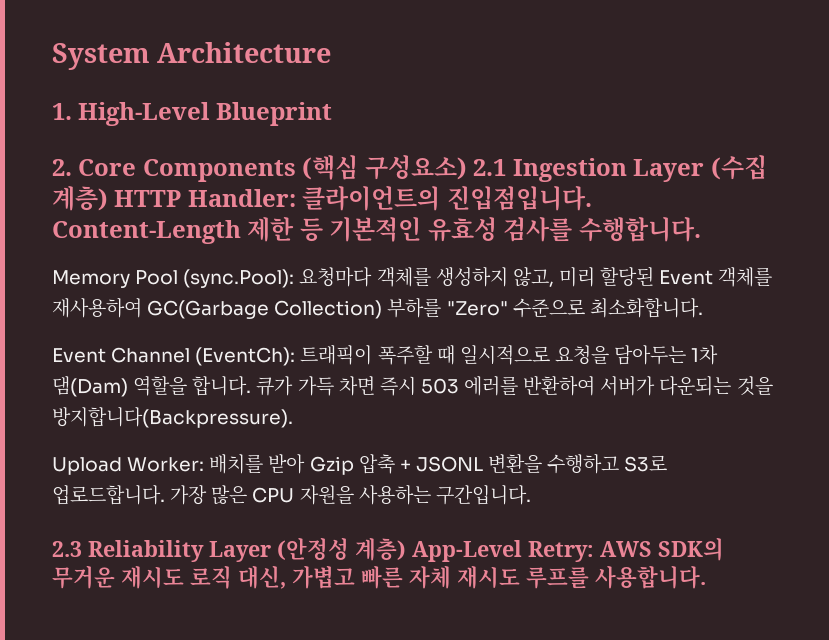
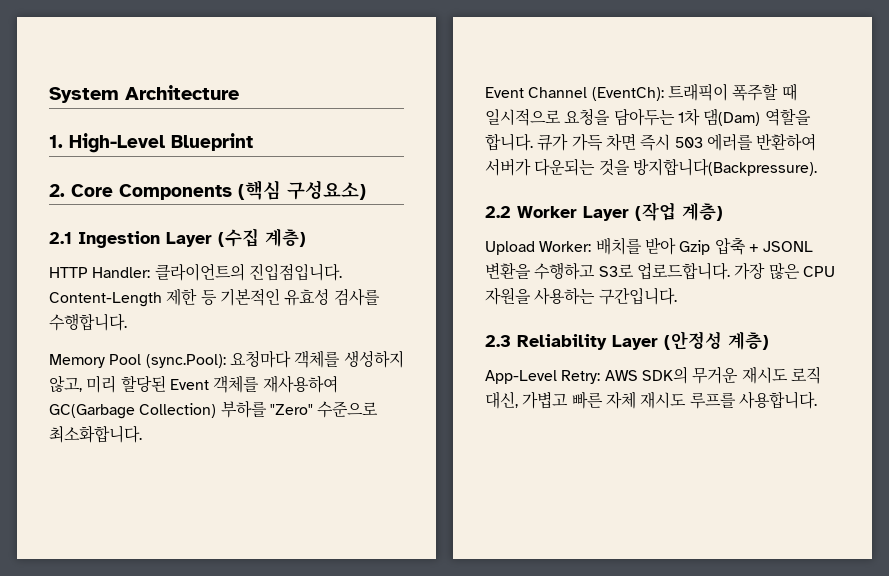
- 2. Core Components (핵심 구성요소) 2.1 Ingestion Layer (수집 계층) HTTP Handler: 클라이언트의 진입점입니다.
+ 2. Core Components (핵심 구성요소)
+ 2.1 Ingestion Layer (수집 계층)
+ HTTP Handler: 클라이언트의 진입점입니다.
+ 2.2 Worker Layer (작업 계층)
- 2.3 Reliability Layer (안정성 계층) App-Level Retry: AWS SDK의 무거운 재시도 로직 대신, 가볍고 빠른 자체 재시도 루프를 사용합니다.
+ 2.3 Reliability Layer (안정성 계층)
+ App-Level Retry: AWS SDK의 무거운 재시도 로직 대신, 가볍고 빠른 자체 재시도 루프를 사용합니다.

